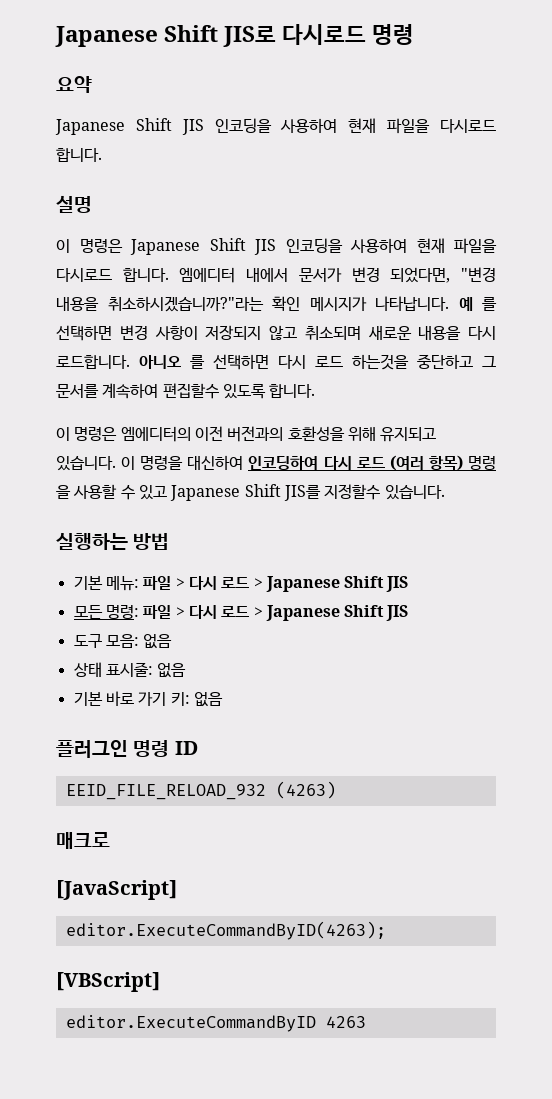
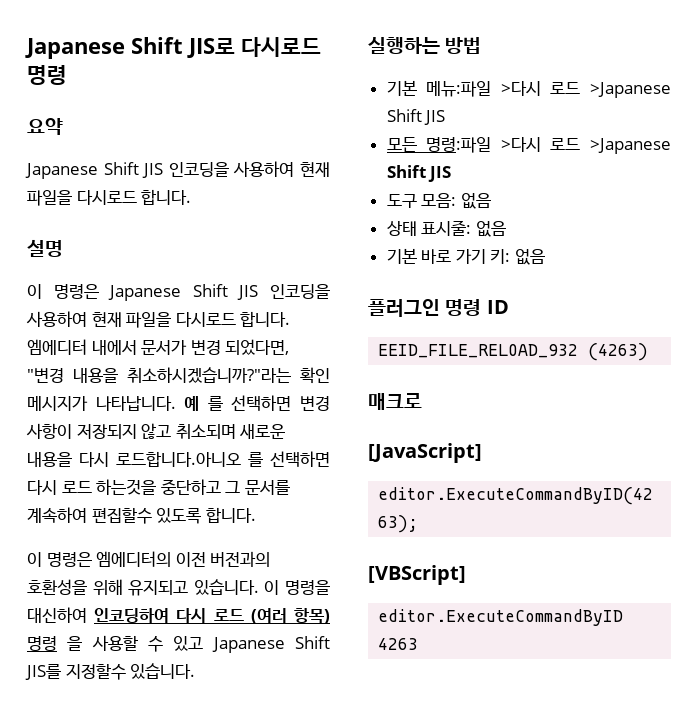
- 예 를 선택하면 변경 사항이 저장되지 않고 취소되며 새로운 내용을 다시 로드합니다. 아니오 를 선택하면 다시 로드 하는것을 중단하고 그 문서를 계속하여 편집할수 있도록 합니다.
+ 예 를 선택하면 변경 사항이 저장되지 않고 취소되며 새로운 내용을 다시 로드합니다.아니오 를 선택하면 다시 로드 하는것을 중단하고 그 문서를 계속하여 편집할수 있도록 합니다.
- 기본 메뉴: 파일 > 다시 로드 > Japanese Shift JIS
- 모든 명령: 파일 > 다시 로드 > Japanese Shift JIS
+ 기본 메뉴:파일 >다시 로드 >Japanese Shift JIS
+ 모든 명령:파일 >다시 로드 >Japanese Shift JIS

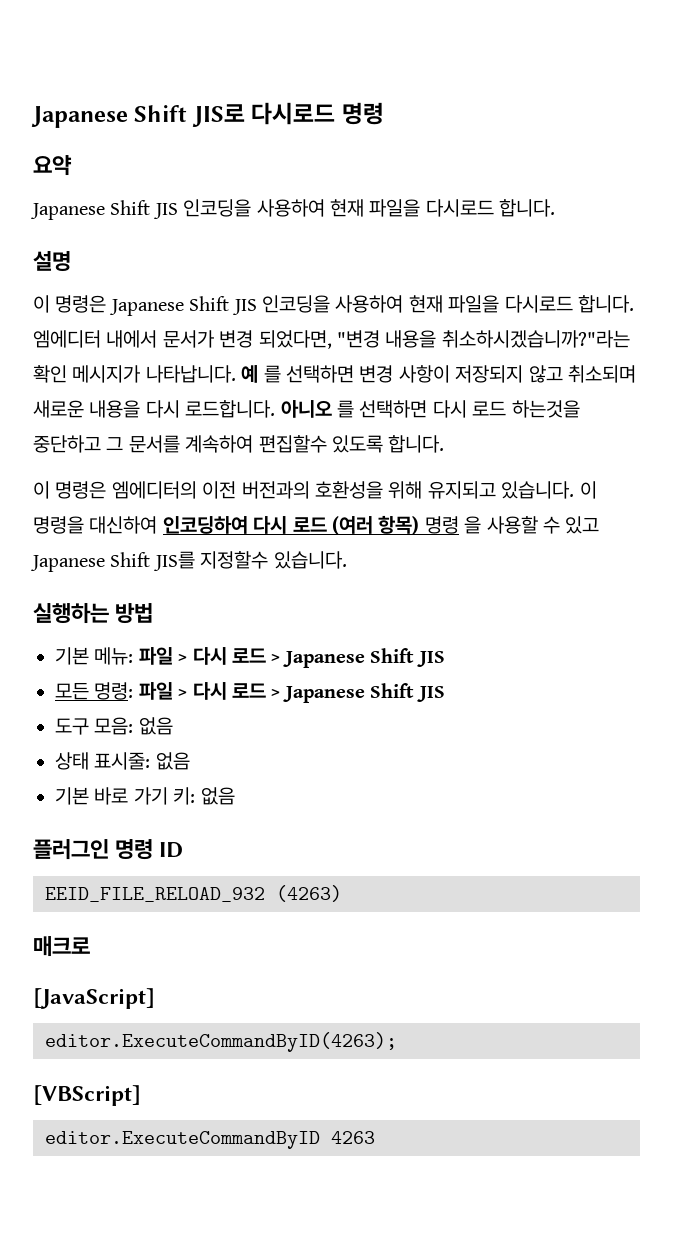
- 예 를 선택하면 변경 사항이 저장되지 않고 취소되며 새로운 내용을 다시 로드합니다.아니오 를 선택하면 다시 로드 하는것을 중단하고 그 문서를 계속하여 편집할수 있도록 합니다.
+ 예 를 선택하면 변경 사항이 저장되지 않고 취소되며 새로운 내용을 다시 로드합니다. 아니오 를 선택하면 다시 로드 하는것을 중단하고 그 문서를 계속하여 편집할수 있도록 합니다.
- 기본 메뉴:파일 >다시 로드 >Japanese Shift JIS
- 모든 명령:파일 >다시 로드 >Japanese Shift JIS
+ 기본 메뉴: 파일 > 다시 로드 > Japanese Shift JIS
+ 모든 명령: 파일 > 다시 로드 > Japanese Shift JIS

